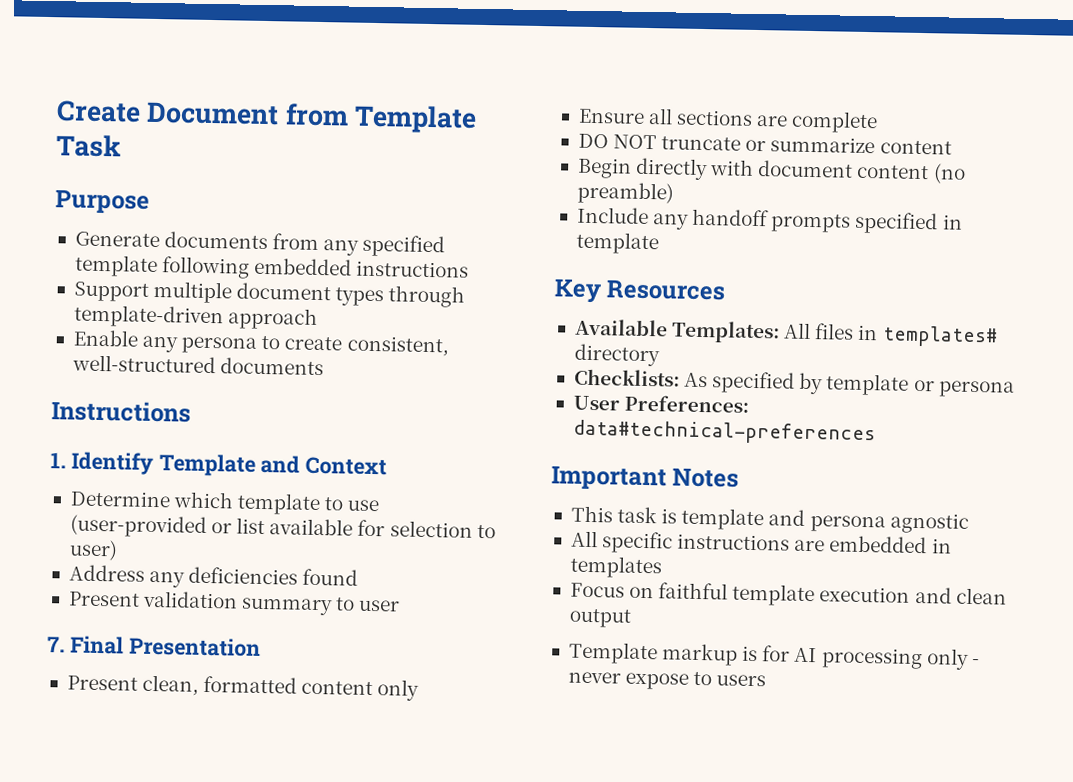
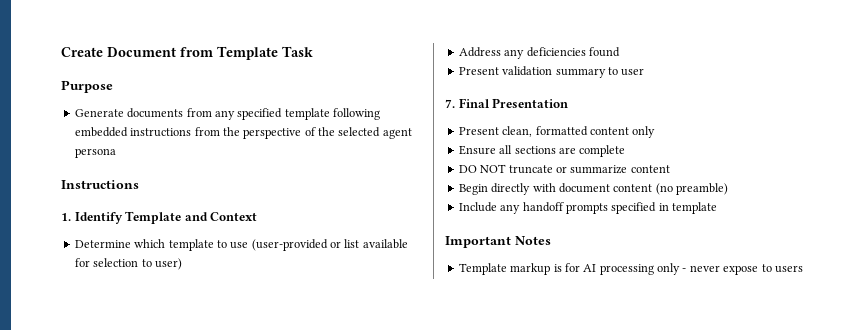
- Generate documents from any specified template following embedded instructions
- Support multiple document types through template-driven approach
- Enable any persona to create consistent, well-structured documents
+ Generate documents from any specified template following embedded instructions from the perspective of the selected agent persona
- Key Resources
- Available Templates: All files in templates# directory
- Checklists: As specified by template or persona
- User Preferences: data#technical-preferences
  Important Notes
- This task is template and persona agnostic
- All specific instructions are embedded in templates
- Focus on faithful template execution and clean output

